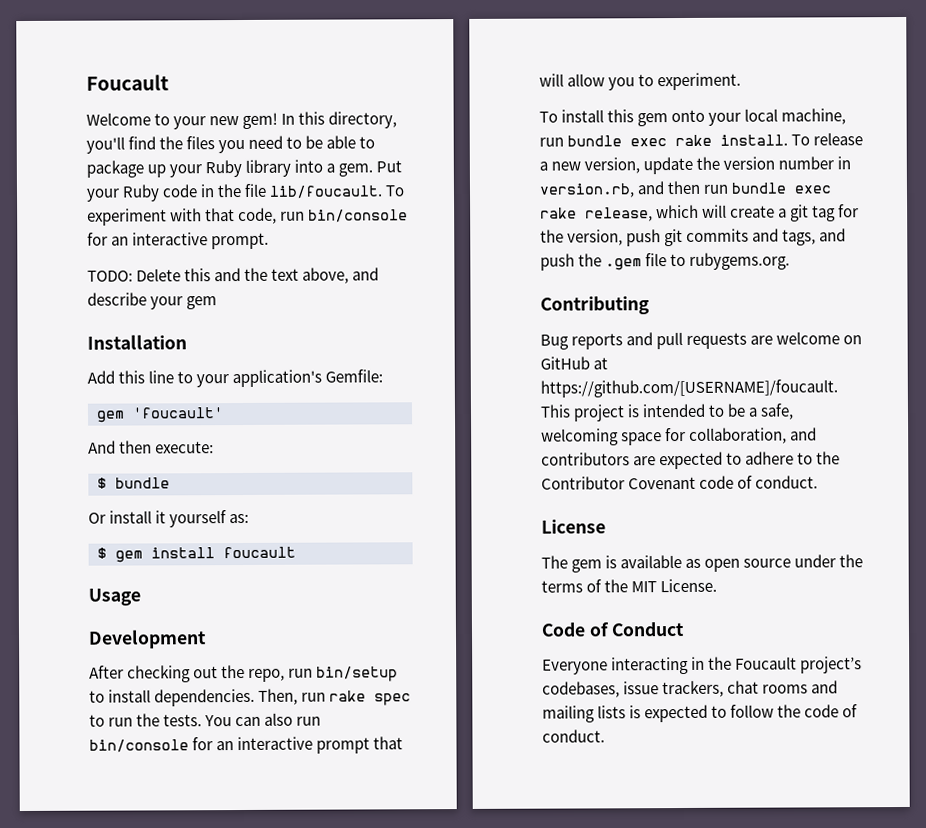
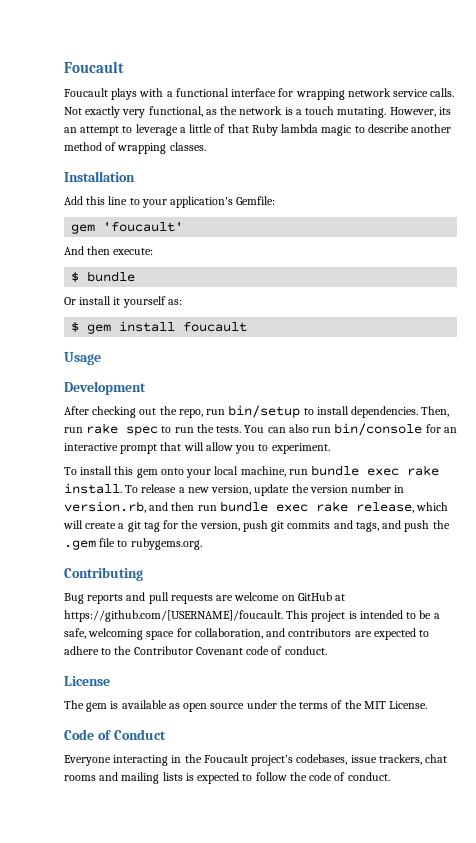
- Welcome to your new gem! In this directory, you'll find the files you need to be able to package up your Ruby library into a gem. Put your Ruby code in the file lib/foucault. To experiment with that code, run bin/console for an interactive prompt.
- TODO: Delete this and the text above, and describe your gem
+ Foucault plays with a functional interface for wrapping network service calls. Not exactly very functional, as the network is a touch mutating. However, its an attempt to leverage a little of that Ruby lambda magic to describe another method of wrapping classes.

